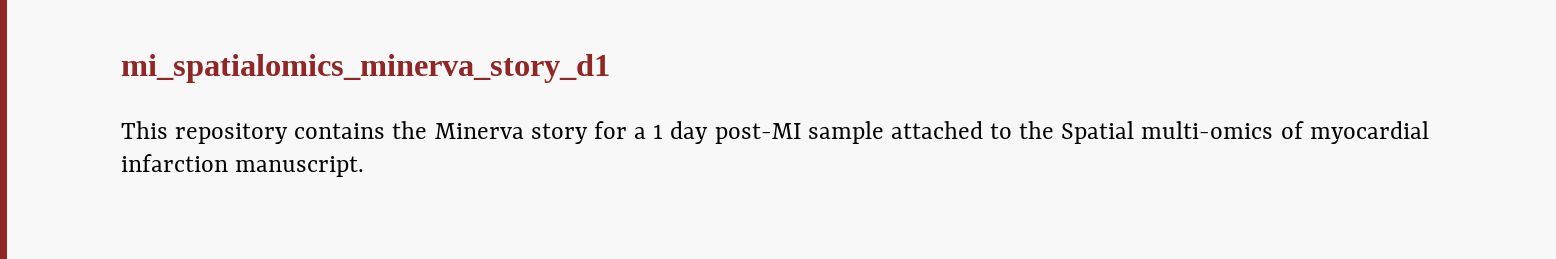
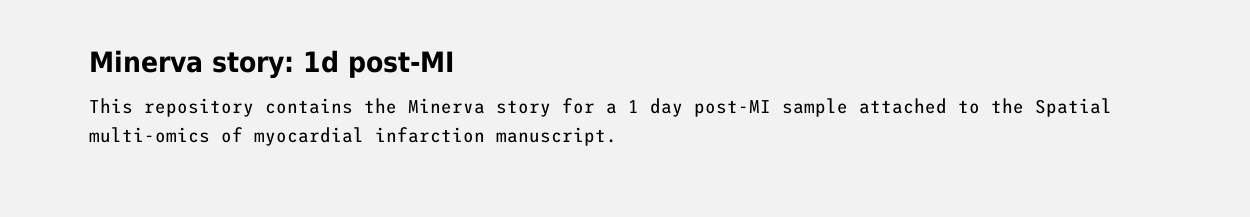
- mi_spatialomics_minerva_story_d1
+ Minerva story: 1d post-MI

